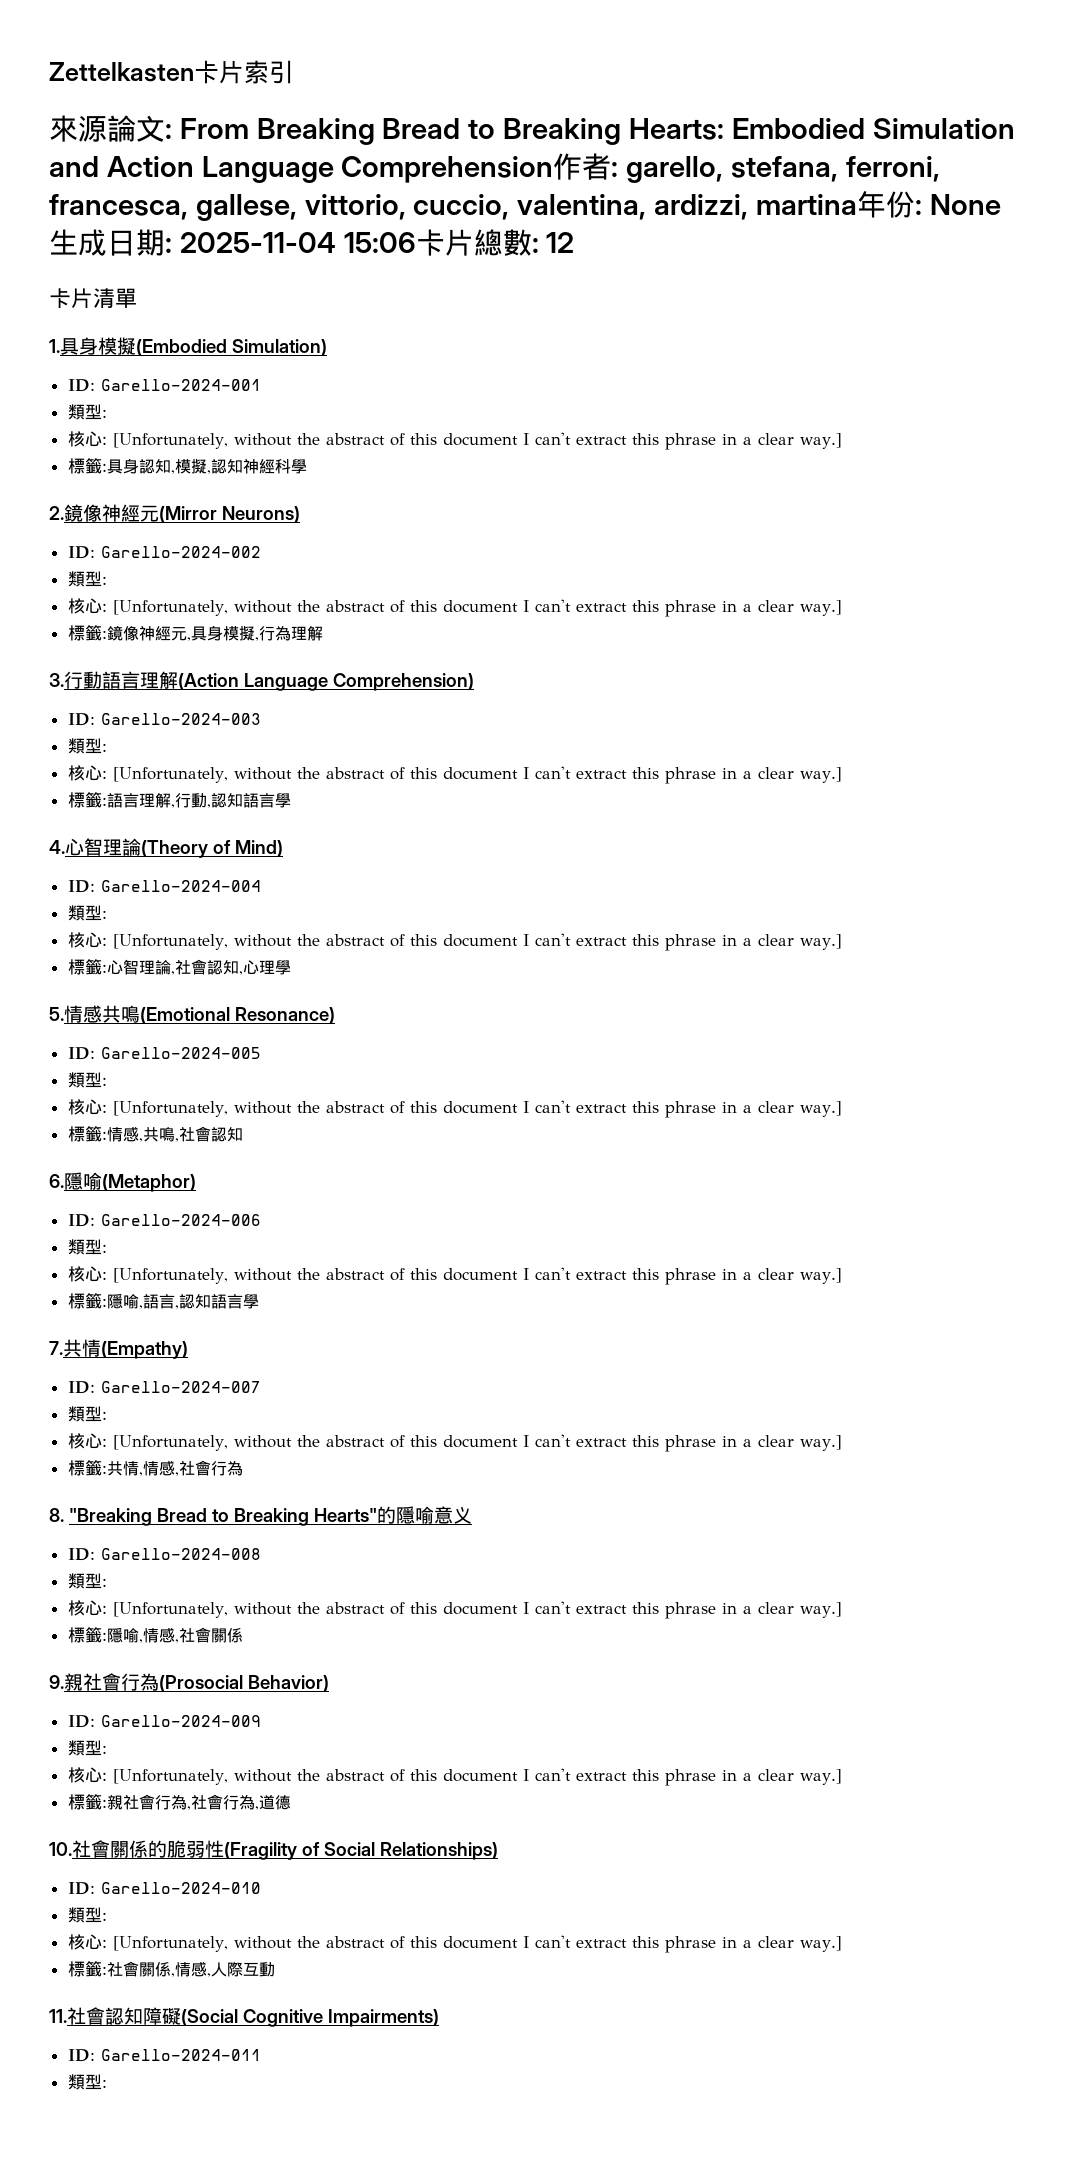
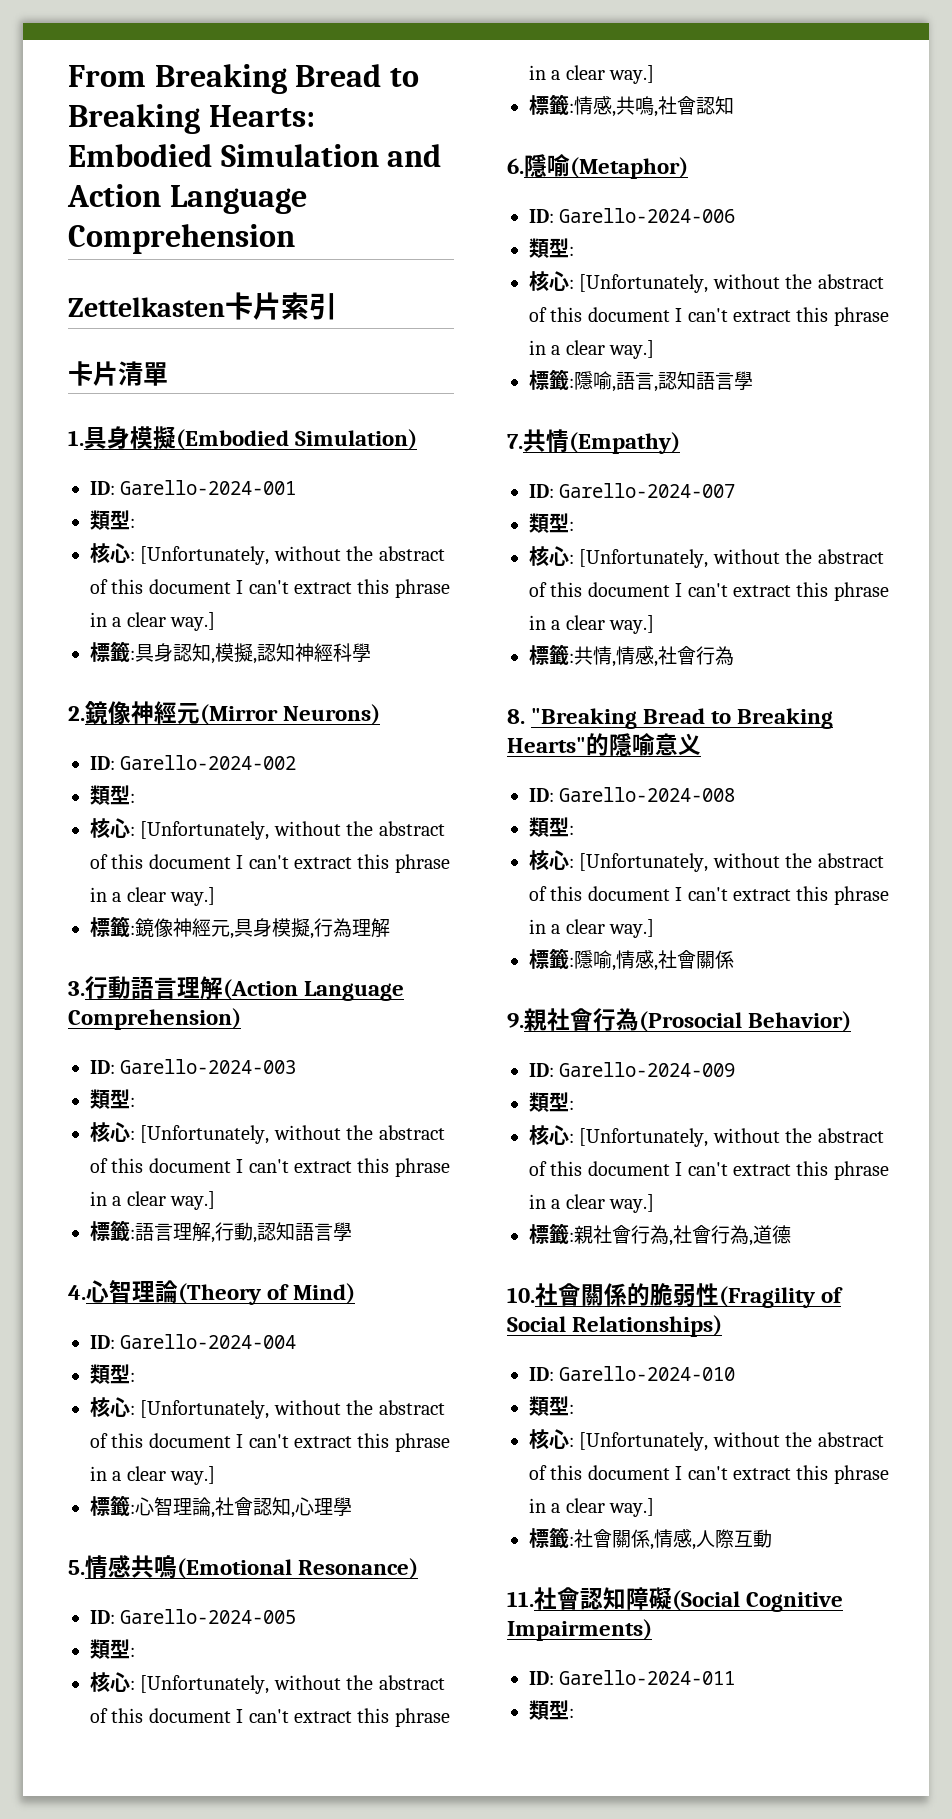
+ From Breaking Bread to Breaking Hearts: Embodied Simulation and Action Language Comprehension
  Zettelkasten卡片索引
- 來源論文: From Breaking Bread to Breaking Hearts: Embodied Simulation and Action Language Comprehension作者: garello, stefana, ferroni, francesca, gallese, vittorio, cuccio, valentina, ardizzi, martina年份: None生成日期: 2025-11-04 15:06卡片總數: 12

